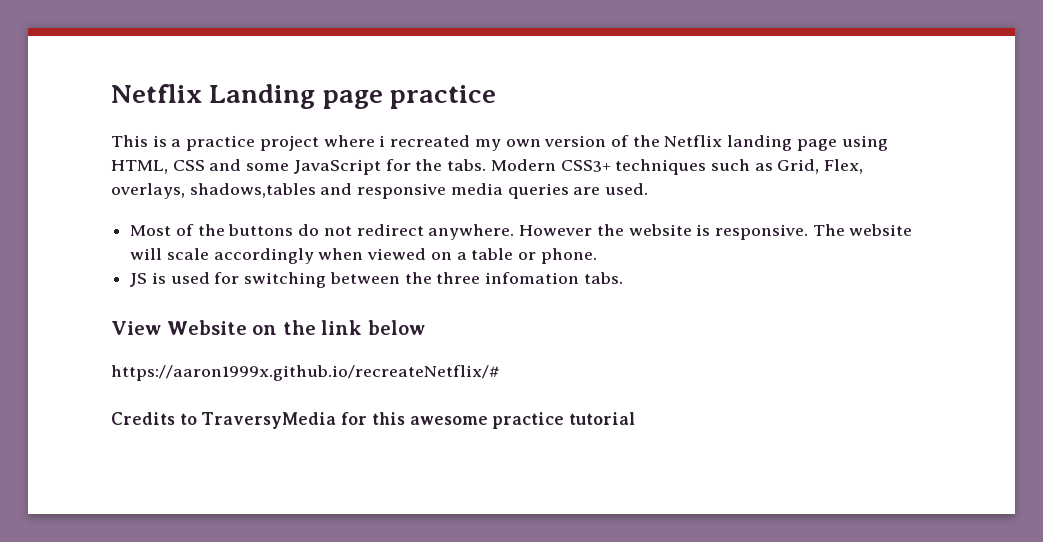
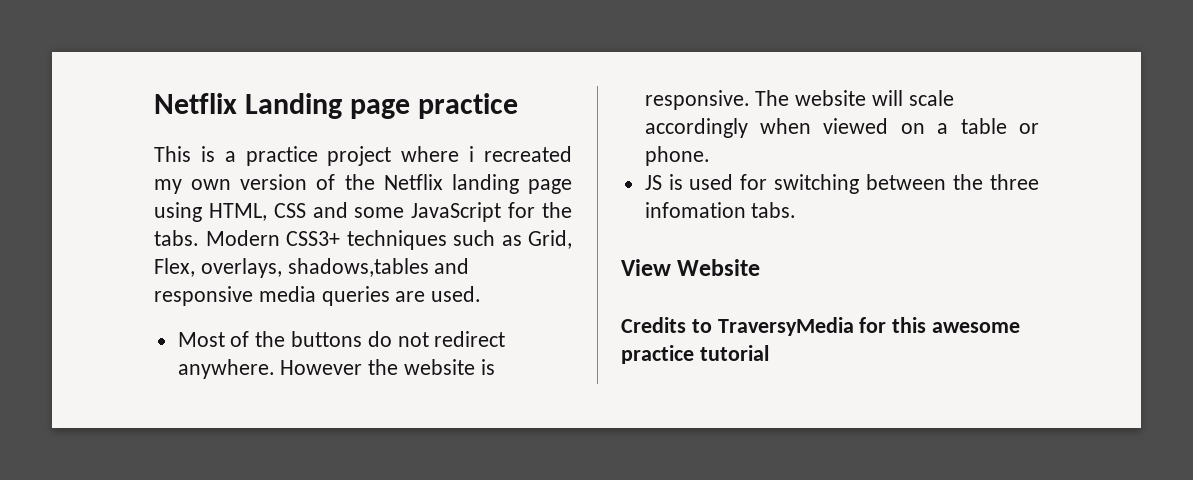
- View Website on the link below
- https://aaron1999x.github.io/recreateNetflix/#
+ View Website

